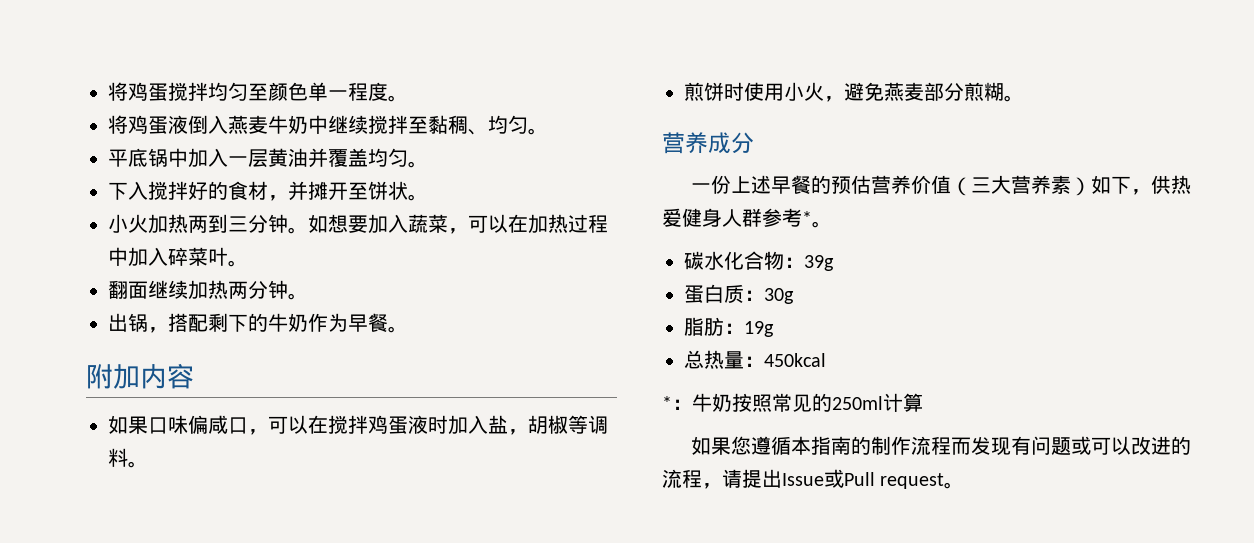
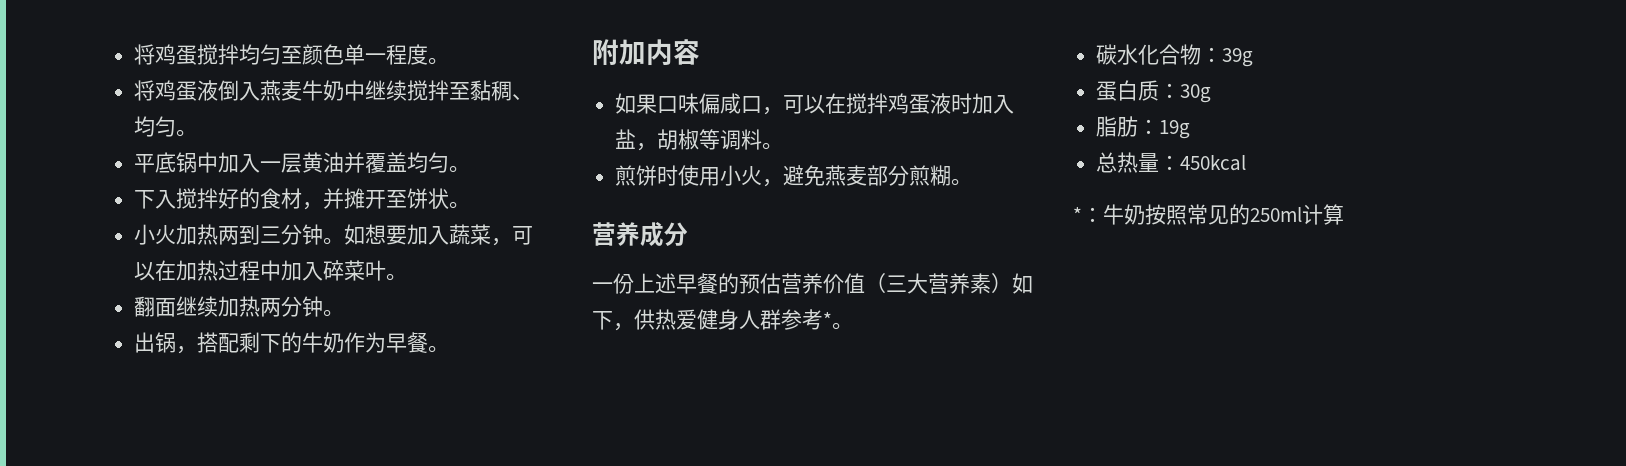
- 如果您遵循本指南的制作流程而发现有问题或可以改进的流程，请提出Issue或Pull request。

